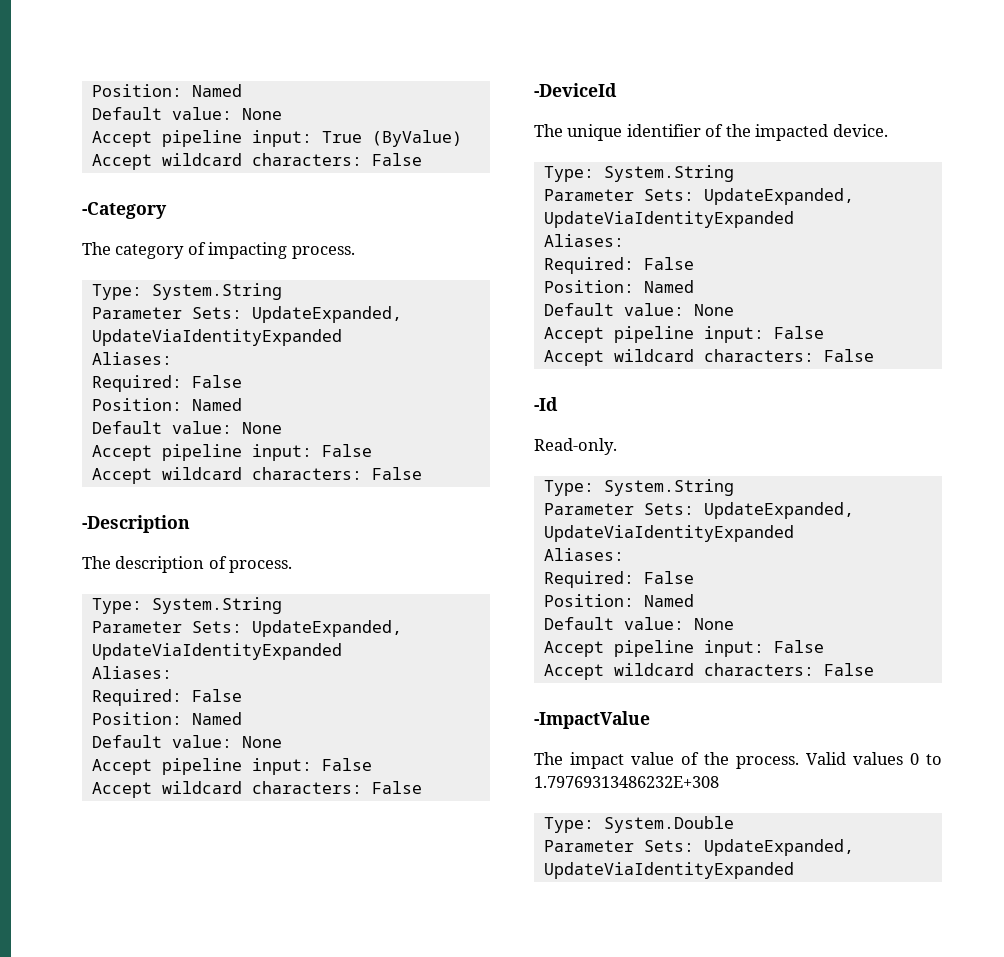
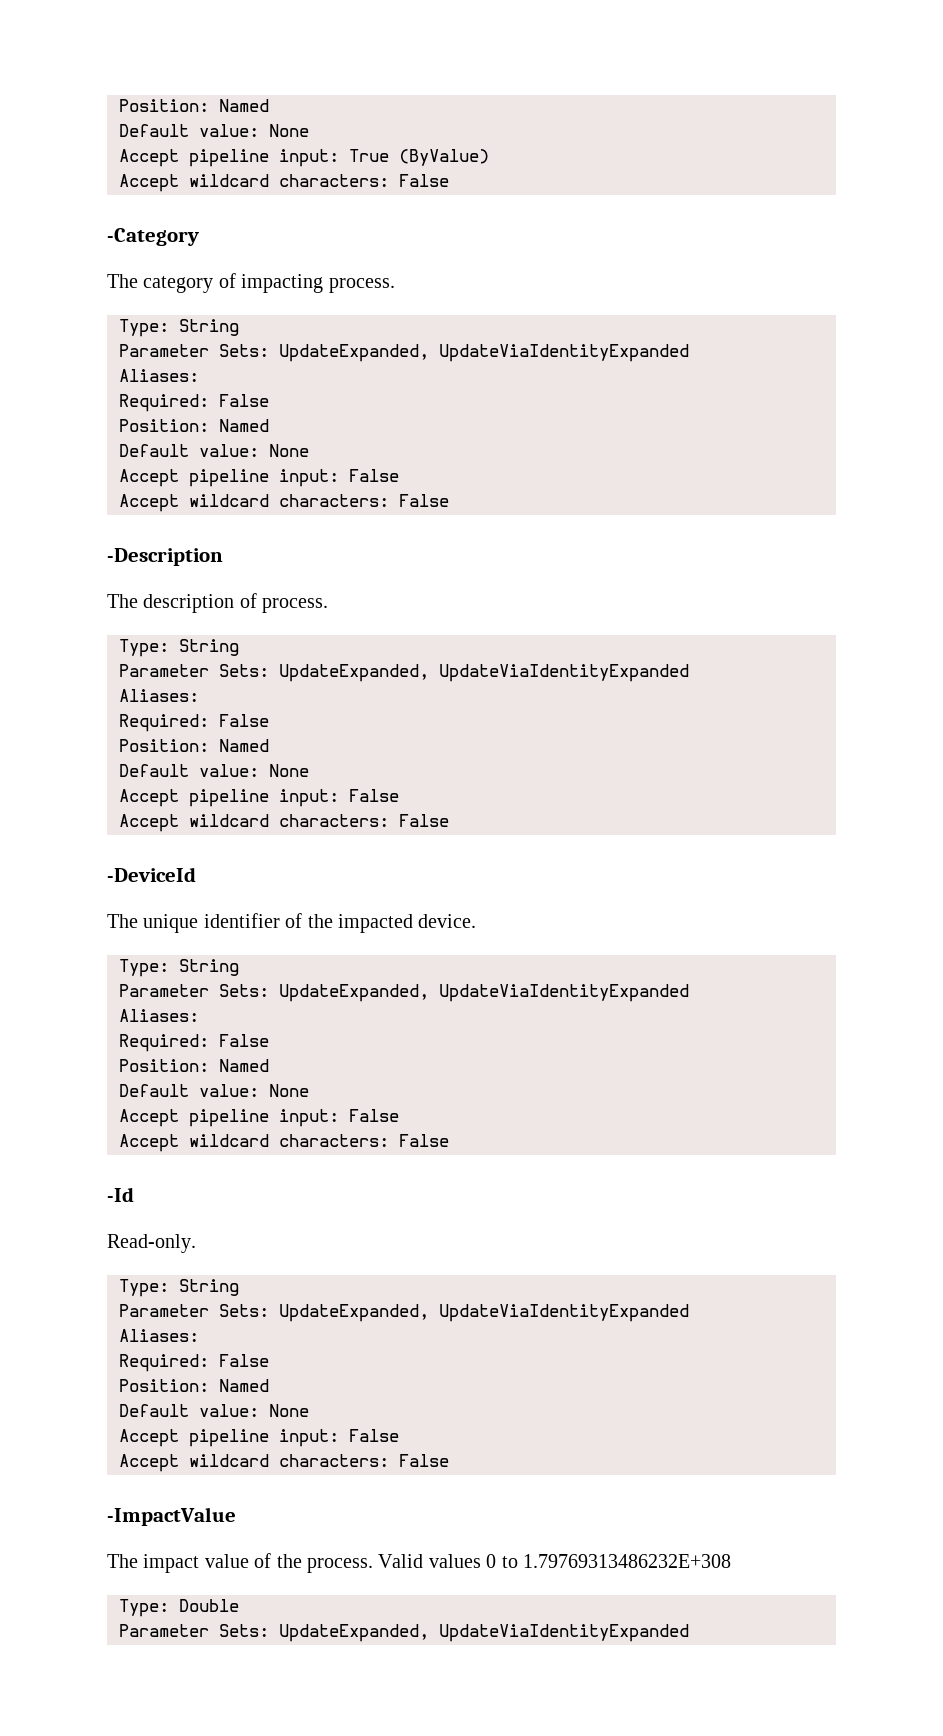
  The category of impacting process.
- Type: System.String
+ Type: String
  The description of process.
- Type: System.String
+ Type: String
  The unique identifier of the impacted device.
- Type: System.String
+ Type: String
  Read-only.
- Type: System.String
+ Type: String
- Type: System.Double
+ Type: Double

